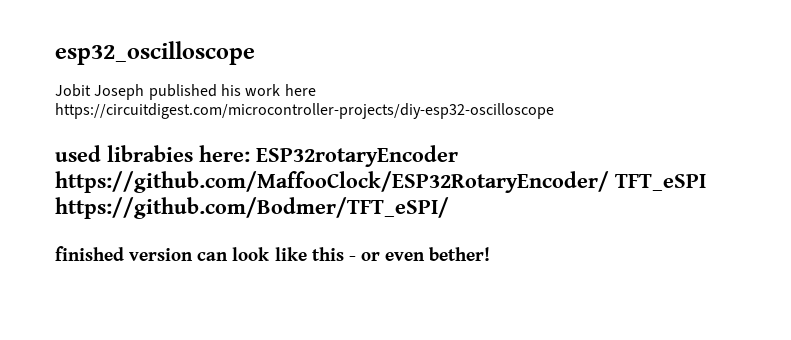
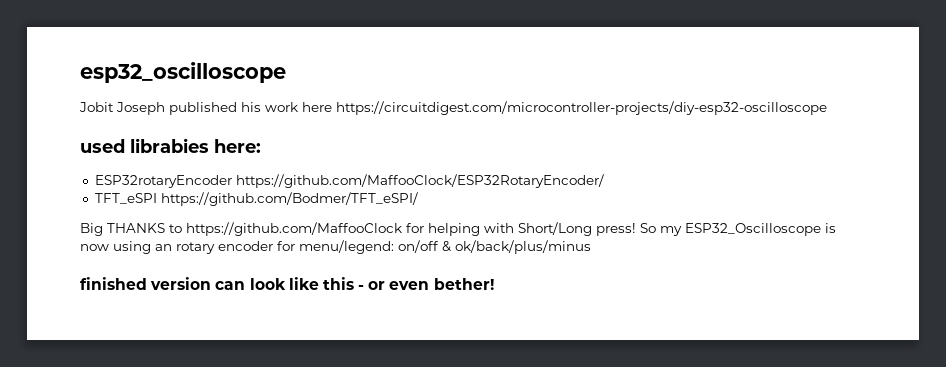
- used librabies here: ESP32rotaryEncoder https://github.com/MaffooClock/ESP32RotaryEncoder/ TFT_eSPI https://github.com/Bodmer/TFT_eSPI/
+ used librabies here:
+ ESP32rotaryEncoder https://github.com/MaffooClock/ESP32RotaryEncoder/
+ TFT_eSPI https://github.com/Bodmer/TFT_eSPI/
+ Big THANKS to https://github.com/MaffooClock for helping with Short/Long press! So my ESP32_Oscilloscope is now using an rotary encoder for menu/legend: on/off & ok/back/plus/minus

